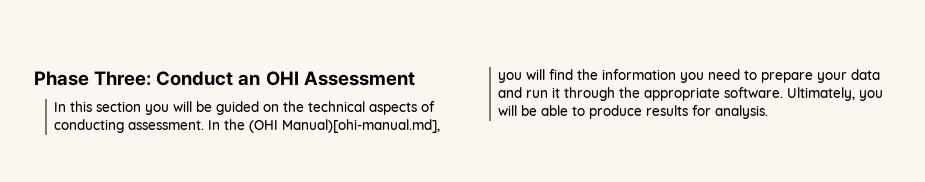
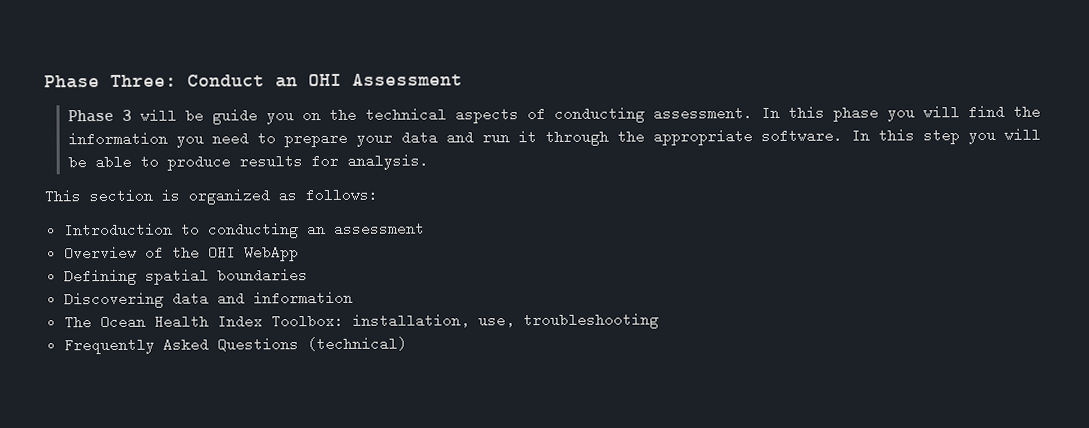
- In this section you will be guided on the technical aspects of conducting assessment.
+ Phase 3 will be guide you on the technical aspects of conducting assessment.
- In the (OHI Manual)[ohi-manual.md], you will find the information you need to prepare your data and run it through the appropriate software.
+ In this phase you will find the information you need to prepare your data and run it through the appropriate software.
- Ultimately, you will be able to produce results for analysis.
+ In this step you will be able to produce results for analysis.
+ This section is organized as follows:
+ Introduction to conducting an assessment
+ Overview of the OHI WebApp
+ Defining spatial boundaries
+ Discovering data and information
+ The Ocean Health Index Toolbox: installation, use, troubleshooting
+ Frequently Asked Questions (technical)

